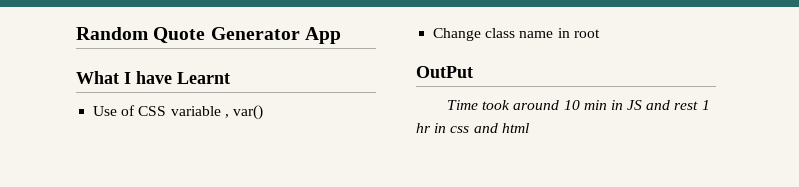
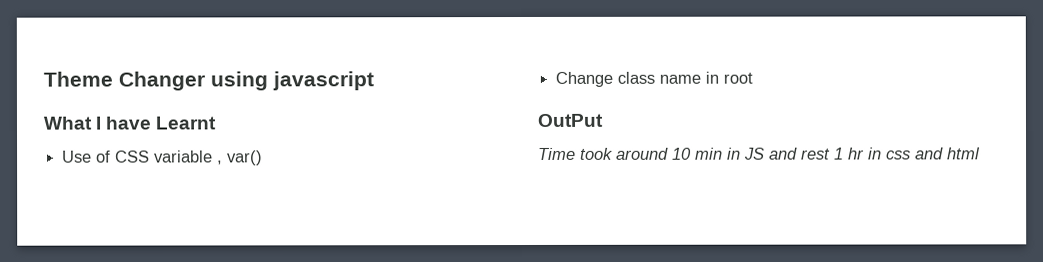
- Random Quote Generator App
+ Theme Changer using javascript

